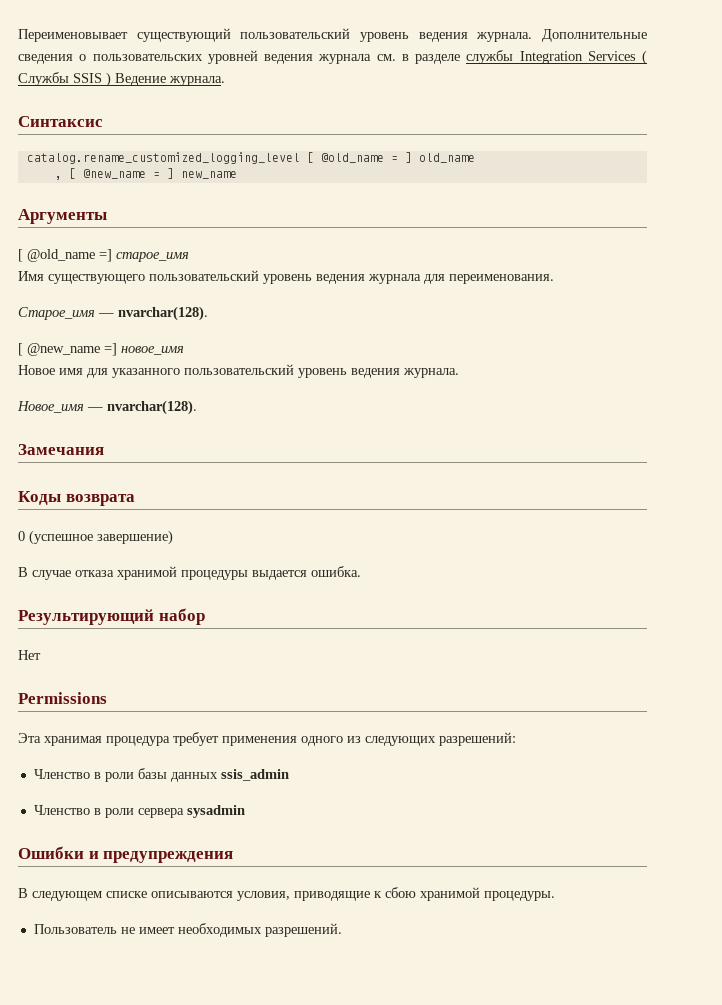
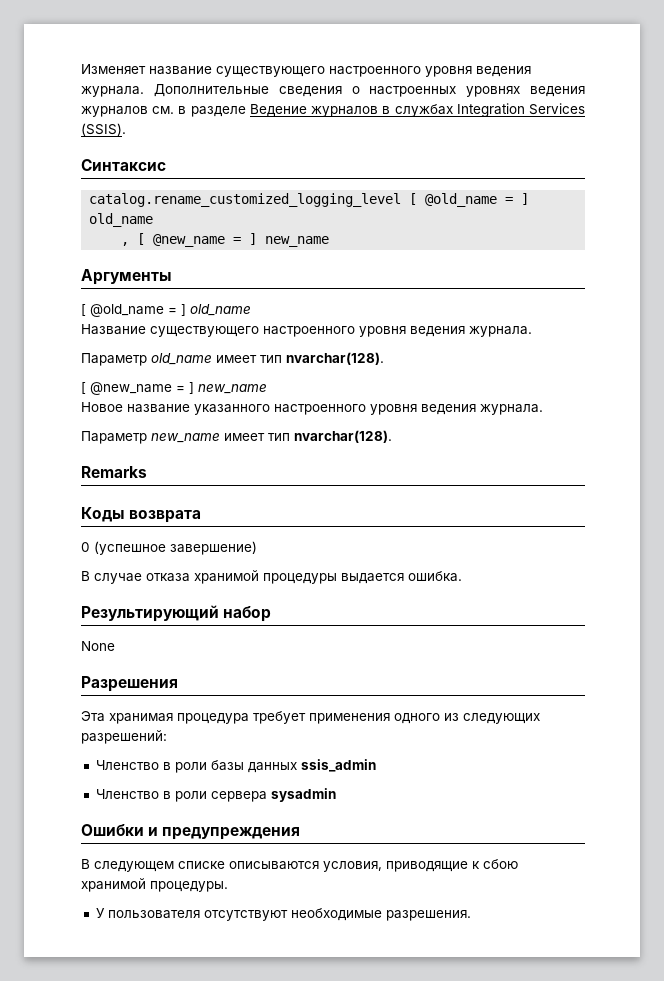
- Переименовывает существующий пользовательский уровень ведения журнала.
+ Изменяет название существующего настроенного уровня ведения журнала.
- Дополнительные сведения о пользовательских уровней ведения журнала см. в разделе службы Integration Services ( Службы SSIS ) Ведение журнала.
+ Дополнительные сведения о настроенных уровнях ведения журналов см. в разделе Ведение журналов в службах Integration Services (SSIS).
  Аргументы
- [ @old_name =] старое_имя
- Имя существующего пользовательский уровень ведения журнала для переименования.
- Старое_имя — nvarchar(128).
- [ @new_name =] новое_имя
- Новое имя для указанного пользовательский уровень ведения журнала.
- Новое_имя — nvarchar(128).
- Замечания
+ [ @old_name = ] old_name
+ Название существующего настроенного уровня ведения журнала.
+ Параметр old_name имеет тип nvarchar(128).
+ [ @new_name = ] new_name
+ Новое название указанного настроенного уровня ведения журнала.
+ Параметр new_name имеет тип nvarchar(128).
+ Remarks
- Нет
- Permissions
+ None
+ Разрешения
- Пользователь не имеет необходимых разрешений.
+ У пользователя отсутствуют необходимые разрешения.

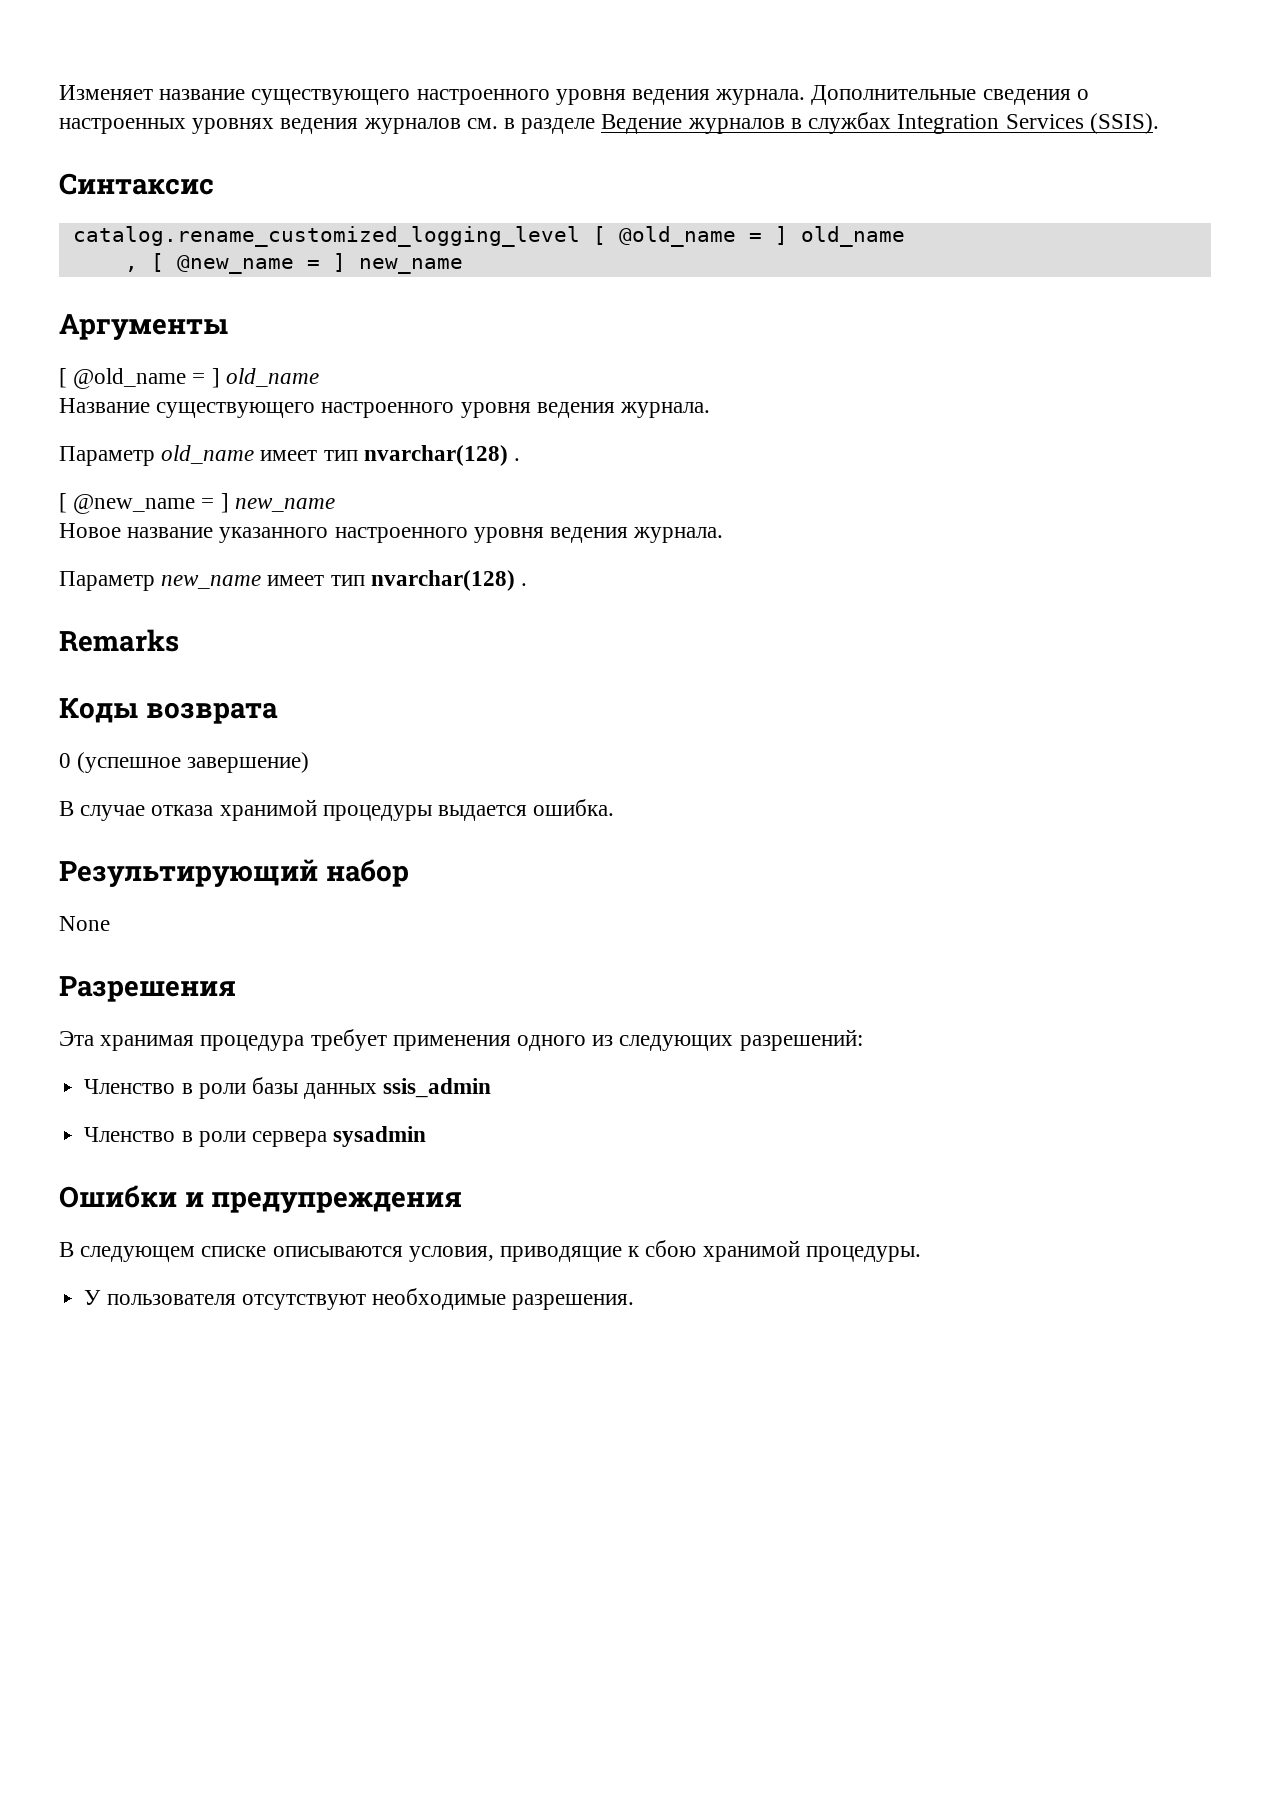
- Параметр old_name имеет тип nvarchar(128).
+ Параметр old_name имеет тип nvarchar(128) .
- Параметр new_name имеет тип nvarchar(128).
+ Параметр new_name имеет тип nvarchar(128) .

